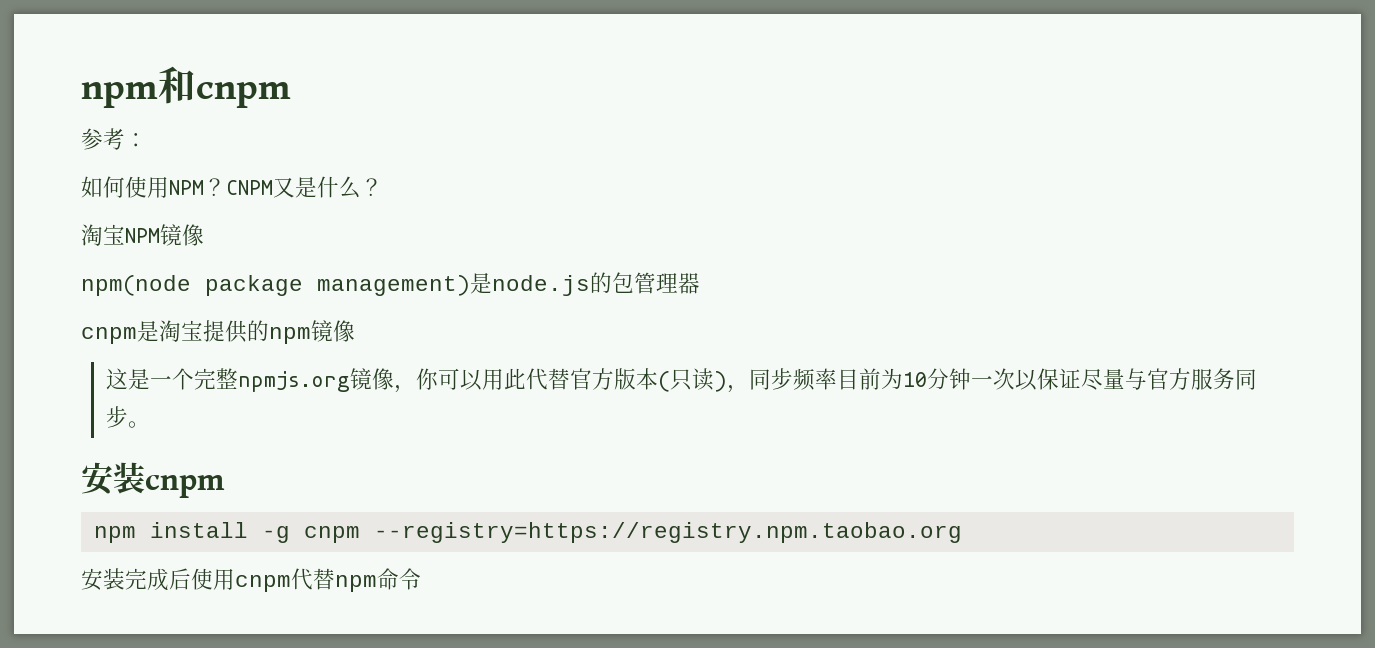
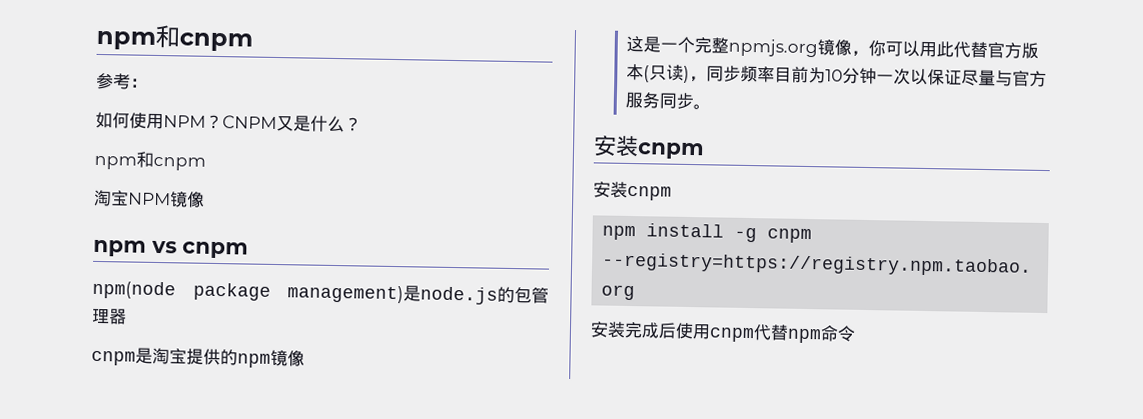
  CNPM又是什么？
+ npm和cnpm
+ npm vs cnpm
  这是一个完整npmjs.org镜像，你可以用此代替官方版本(只读)，同步频率目前为10分钟一次以保证尽量与官方服务同步。
+ 安装cnpm

